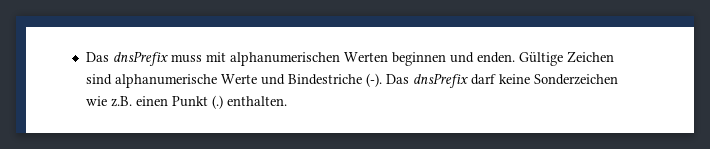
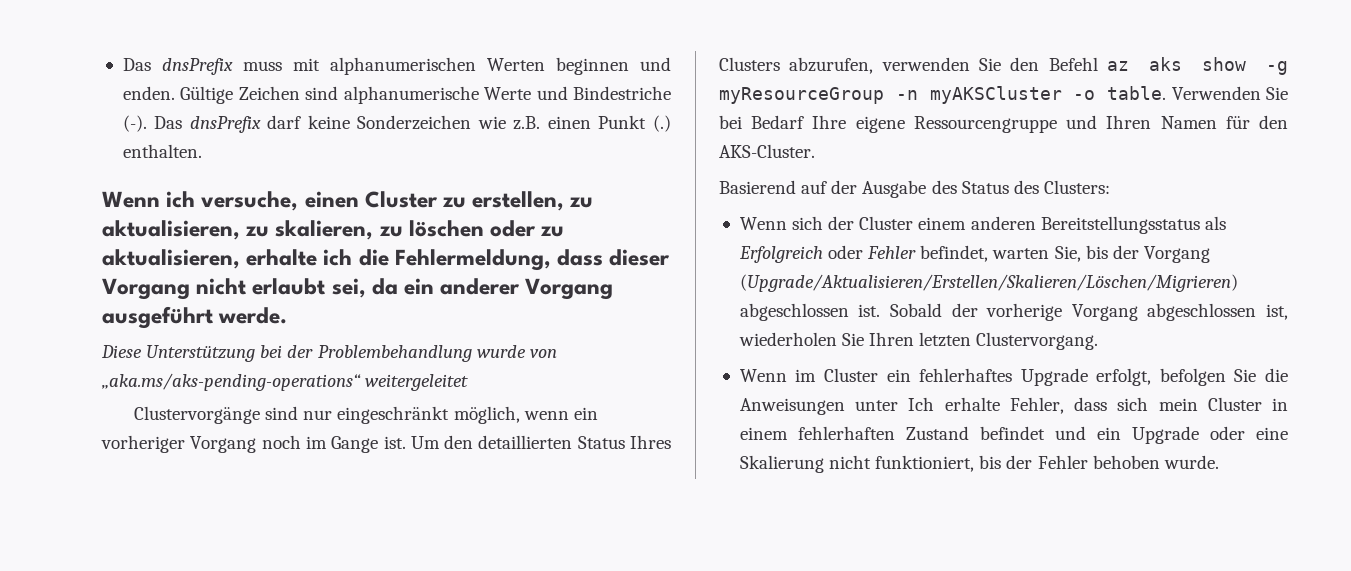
+ Wenn ich versuche, einen Cluster zu erstellen, zu aktualisieren, zu skalieren, zu löschen oder zu aktualisieren, erhalte ich die Fehlermeldung, dass dieser Vorgang nicht erlaubt sei, da ein anderer Vorgang ausgeführt werde.
+ Diese Unterstützung bei der Problembehandlung wurde von „aka.ms/aks-pending-operations“ weitergeleitet
+ Clustervorgänge sind nur eingeschränkt möglich, wenn ein vorheriger Vorgang noch im Gange ist. Um den detaillierten Status Ihres Clusters abzurufen, verwenden Sie den Befehl az aks show -g myResourceGroup -n myAKSCluster -o table. Verwenden Sie bei Bedarf Ihre eigene Ressourcengruppe und Ihren Namen für den AKS-Cluster.
+ Basierend auf der Ausgabe des Status des Clusters:
+ Wenn sich der Cluster einem anderen Bereitstellungsstatus als Erfolgreich oder Fehler befindet, warten Sie, bis der Vorgang (Upgrade/Aktualisieren/Erstellen/Skalieren/Löschen/Migrieren) abgeschlossen ist. Sobald der vorherige Vorgang abgeschlossen ist, wiederholen Sie Ihren letzten Clustervorgang.
+ Wenn im Cluster ein fehlerhaftes Upgrade erfolgt, befolgen Sie die Anweisungen unter Ich erhalte Fehler, dass sich mein Cluster in einem fehlerhaften Zustand befindet und ein Upgrade oder eine Skalierung nicht funktioniert, bis der Fehler behoben wurde.

